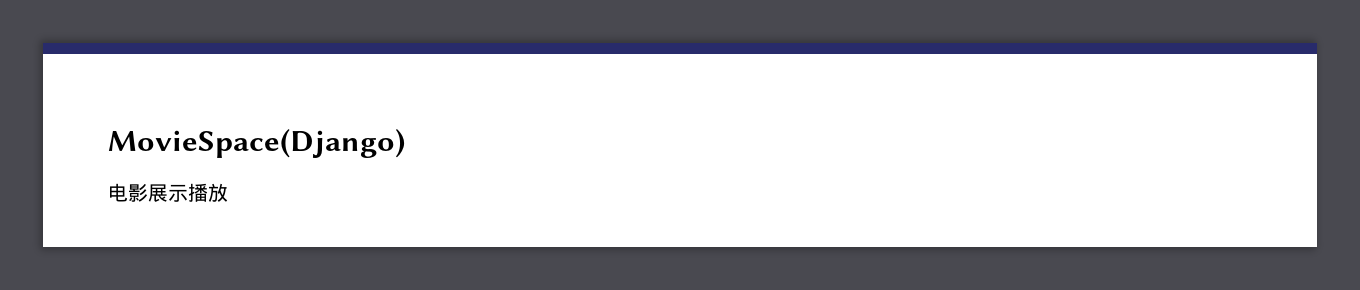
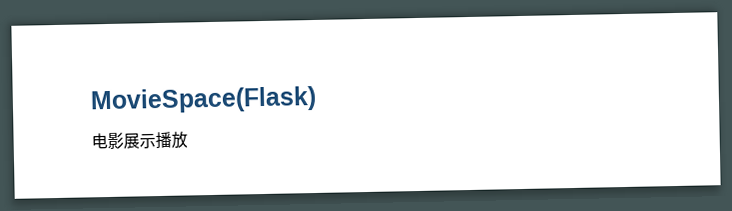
- MovieSpace(Django)
+ MovieSpace(Flask)

